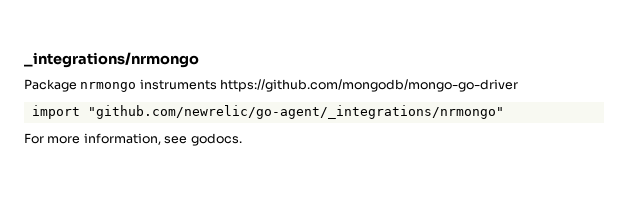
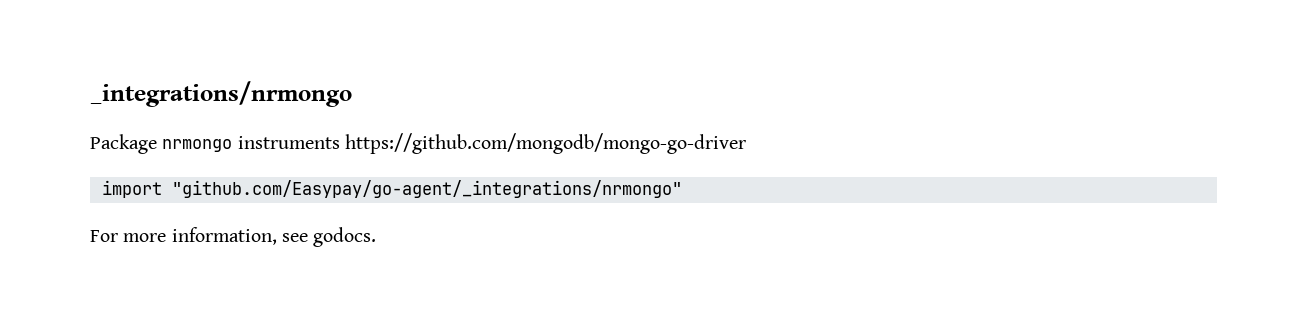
- import "github.com/newrelic/go-agent/_integrations/nrmongo"
+ import "github.com/Easypay/go-agent/_integrations/nrmongo"

